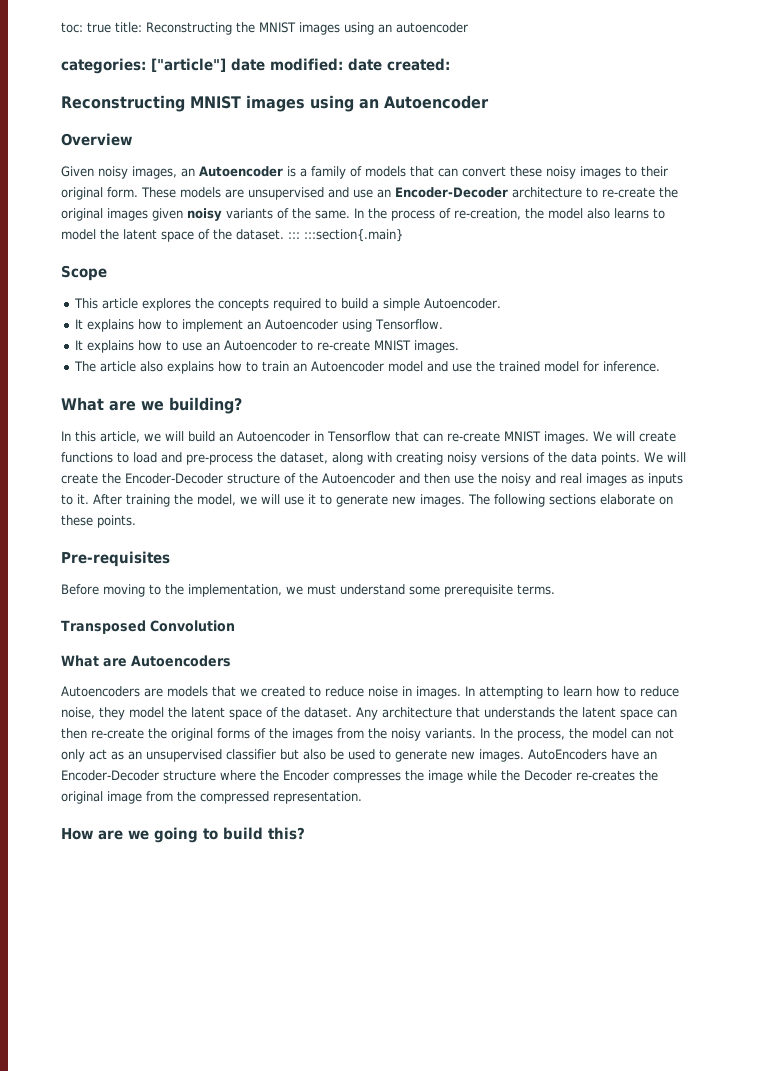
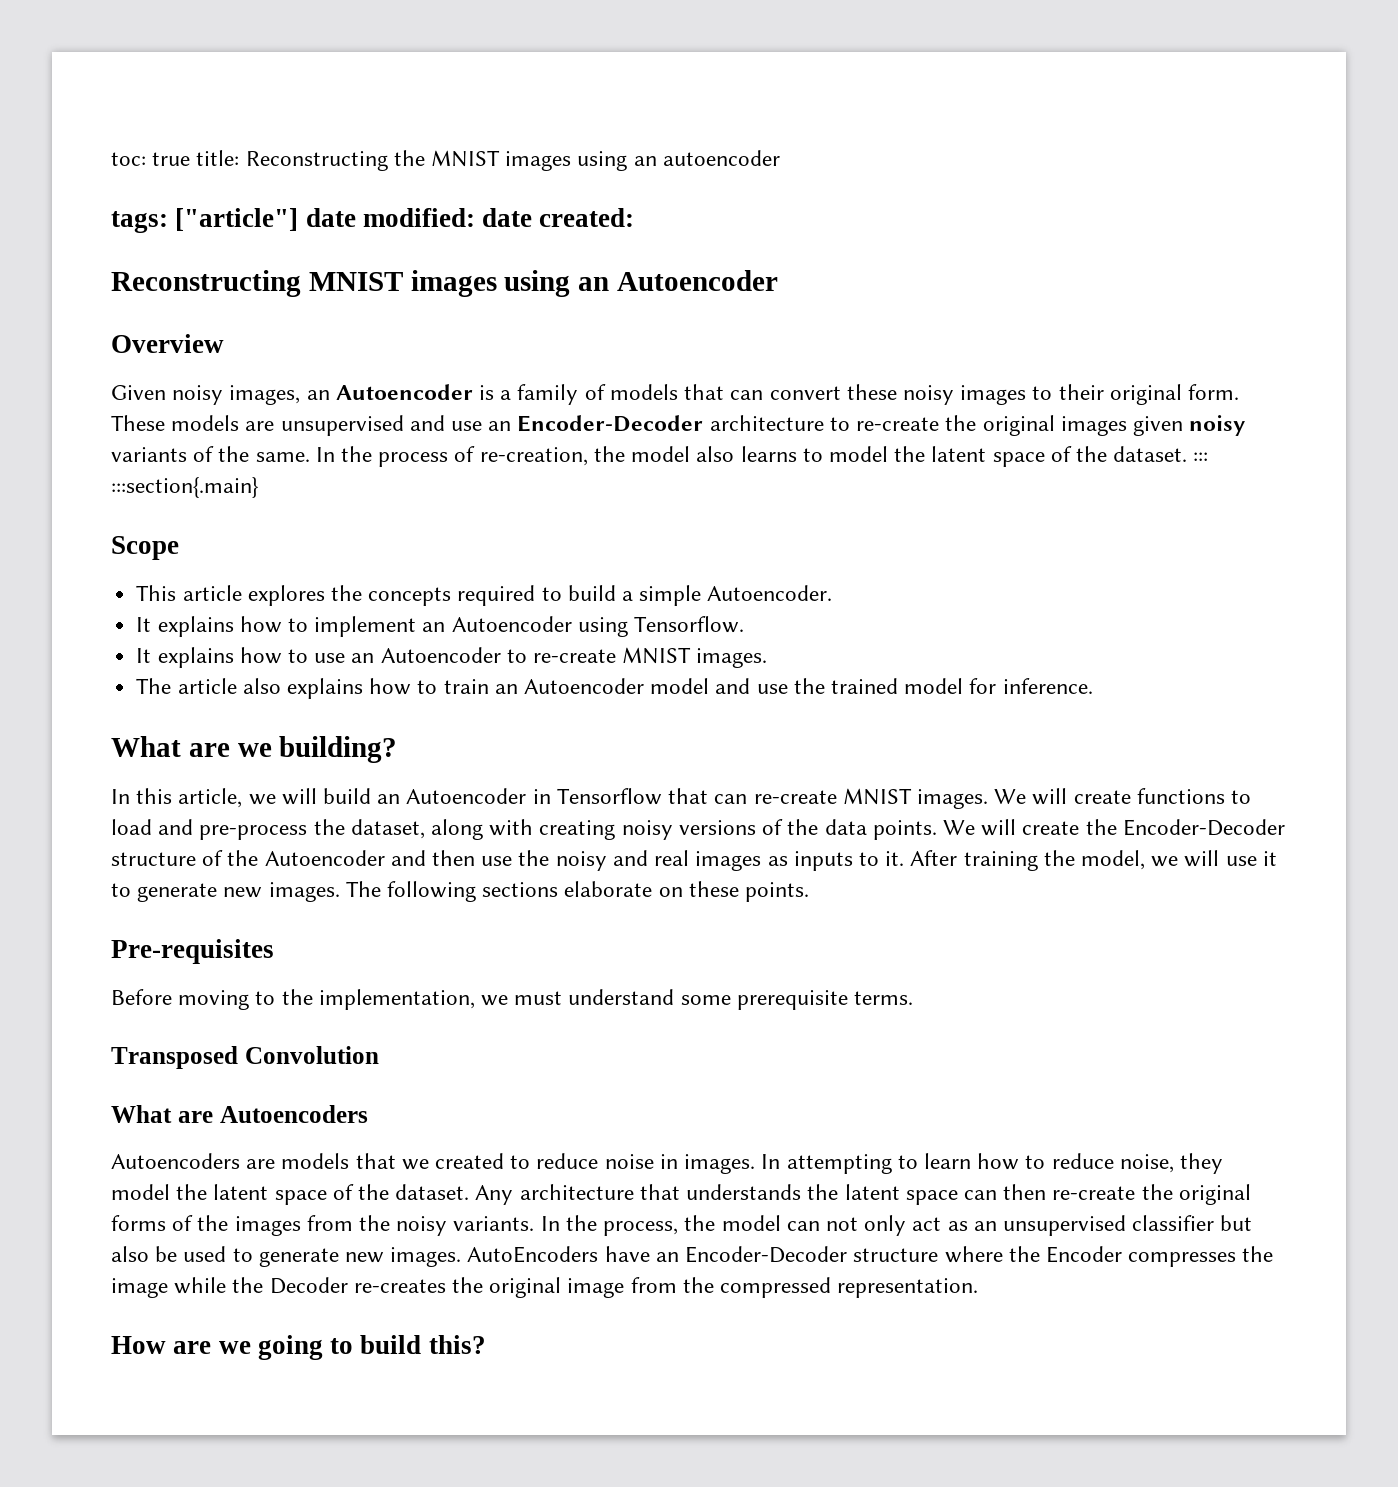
- categories: ["article"] date modified: date created:
+ tags: ["article"] date modified: date created:

